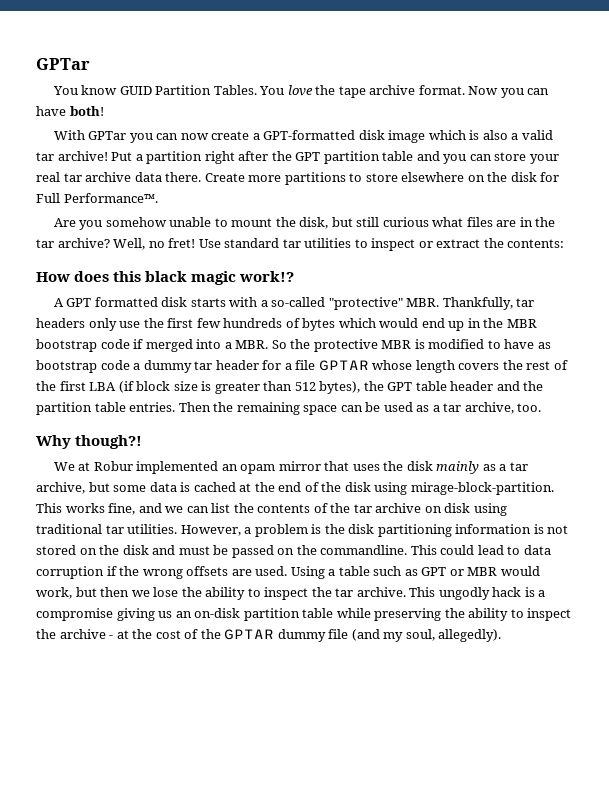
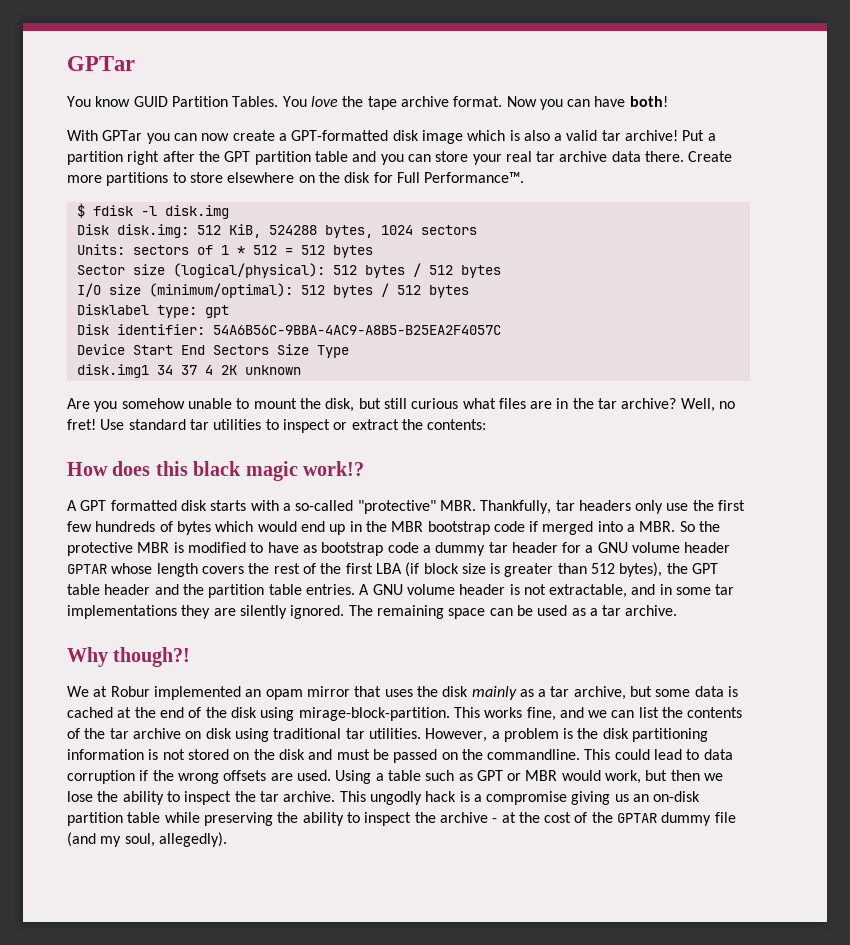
+ $ fdisk -l disk.img
+ Disk disk.img: 512 KiB, 524288 bytes, 1024 sectors
+ Units: sectors of 1 * 512 = 512 bytes
+ Sector size (logical/physical): 512 bytes / 512 bytes
+ I/O size (minimum/optimal): 512 bytes / 512 bytes
+ Disklabel type: gpt
+ Disk identifier: 54A6B56C-9BBA-4AC9-A8B5-B25EA2F4057C
+ Device Start End Sectors Size Type
+ disk.img1 34 37 4 2K unknown
- A GPT formatted disk starts with a so-called "protective" MBR. Thankfully, tar headers only use the first few hundreds of bytes which would end up in the MBR bootstrap code if merged into a MBR. So the protective MBR is modified to have as bootstrap code a dummy tar header for a file GPTAR whose length covers the rest of the first LBA (if block size is greater than 512 bytes), the GPT table header and the partition table entries.
+ A GPT formatted disk starts with a so-called "protective" MBR. Thankfully, tar headers only use the first few hundreds of bytes which would end up in the MBR bootstrap code if merged into a MBR. So the protective MBR is modified to have as bootstrap code a dummy tar header for a GNU volume header GPTAR whose length covers the rest of the first LBA (if block size is greater than 512 bytes), the GPT table header and the partition table entries.
- Then the remaining space can be used as a tar archive, too.
+ A GNU volume header is not extractable, and in some tar implementations they are silently ignored. The remaining space can be used as a tar archive.

